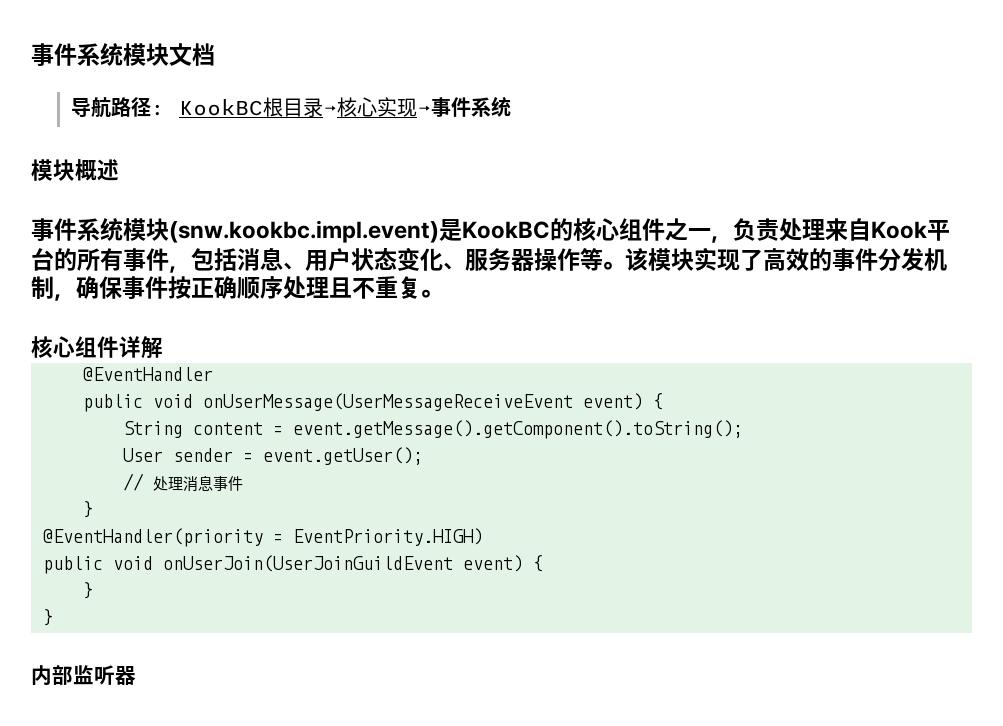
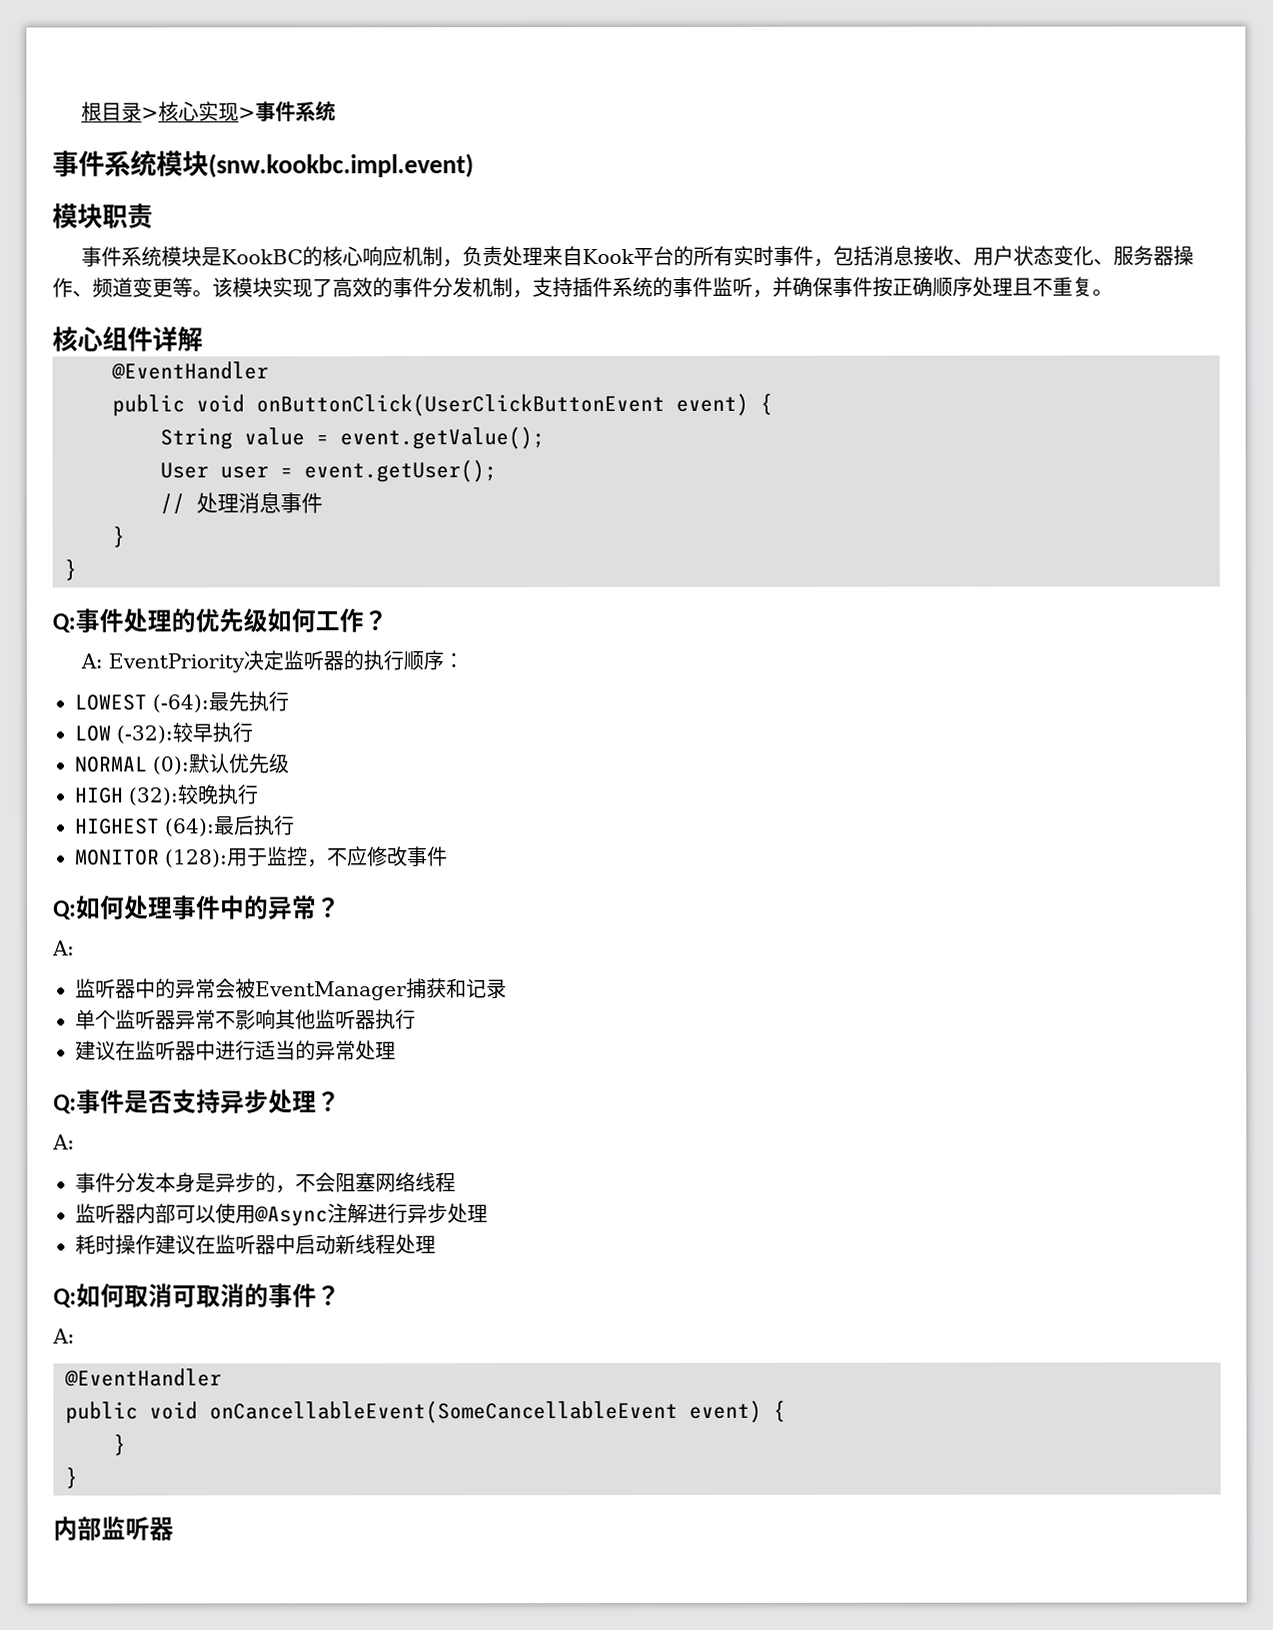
- 事件系统模块文档
- 导航路径: KookBC根目录→核心实现→事件系统
- 模块概述
+ 根目录>核心实现>事件系统
- 事件系统模块(snw.kookbc.impl.event)是KookBC的核心组件之一，负责处理来自Kook平台的所有事件，包括消息、用户状态变化、服务器操作等。
+ 事件系统模块(snw.kookbc.impl.event)
+ 模块职责
+ 事件系统模块是KookBC的核心响应机制，负责处理来自Kook平台的所有实时事件，包括消息接收、用户状态变化、服务器操作、频道变更等。
- 该模块实现了高效的事件分发机制，确保事件按正确顺序处理且不重复。
+ 该模块实现了高效的事件分发机制，支持插件系统的事件监听，并确保事件按正确顺序处理且不重复。
- public void onUserMessage(UserMessageReceiveEvent event) {
+ public void onButtonClick(UserClickButtonEvent event) {
- String content = event.getMessage().getComponent().toString();
+ String value = event.getValue();
- User sender = event.getUser();
+ User user = event.getUser();
  // 处理消息事件
  }
- @EventHandler(priority = EventPriority.HIGH)
- public void onUserJoin(UserJoinGuildEvent event) {
+ }
+ Q:事件处理的优先级如何工作？
+ A: EventPriority决定监听器的执行顺序：
+ LOWEST (-64):最先执行
+ LOW (-32):较早执行
+ NORMAL (0):默认优先级
+ HIGH (32):较晚执行
+ HIGHEST (64):最后执行
+ MONITOR (128):用于监控，不应修改事件
+ Q:如何处理事件中的异常？
+ A:
+ 监听器中的异常会被EventManager捕获和记录
+ 单个监听器异常不影响其他监听器执行
+ 建议在监听器中进行适当的异常处理
+ Q:事件是否支持异步处理？
+ A:
+ 事件分发本身是异步的，不会阻塞网络线程
+ 监听器内部可以使用@Async注解进行异步处理
+ 耗时操作建议在监听器中启动新线程处理
+ Q:如何取消可取消的事件？
+ A:
+ @EventHandler
+ public void onCancellableEvent(SomeCancellableEvent event) {

